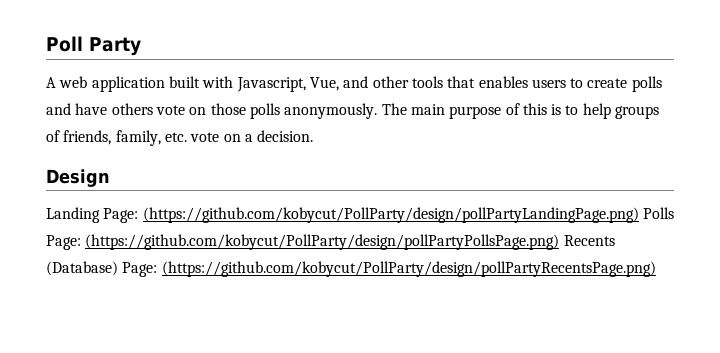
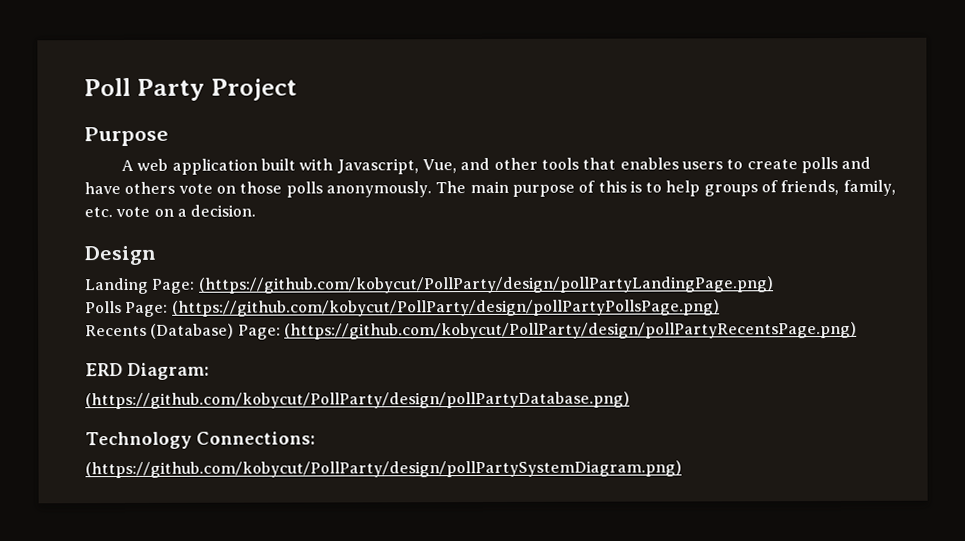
- Poll Party
+ Poll Party Project
+ Purpose
- Landing Page: (https://github.com/kobycut/PollParty/design/pollPartyLandingPage.png) Polls Page: (https://github.com/kobycut/PollParty/design/pollPartyPollsPage.png) Recents (Database) Page: (https://github.com/kobycut/PollParty/design/pollPartyRecentsPage.png)
+ Landing Page: (https://github.com/kobycut/PollParty/design/pollPartyLandingPage.png)
+ Polls Page: (https://github.com/kobycut/PollParty/design/pollPartyPollsPage.png)
+ Recents (Database) Page: (https://github.com/kobycut/PollParty/design/pollPartyRecentsPage.png)
+ ERD Diagram:
+ (https://github.com/kobycut/PollParty/design/pollPartyDatabase.png)
+ Technology Connections:
+ (https://github.com/kobycut/PollParty/design/pollPartySystemDiagram.png)

